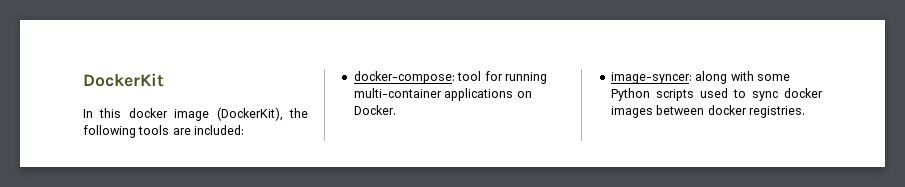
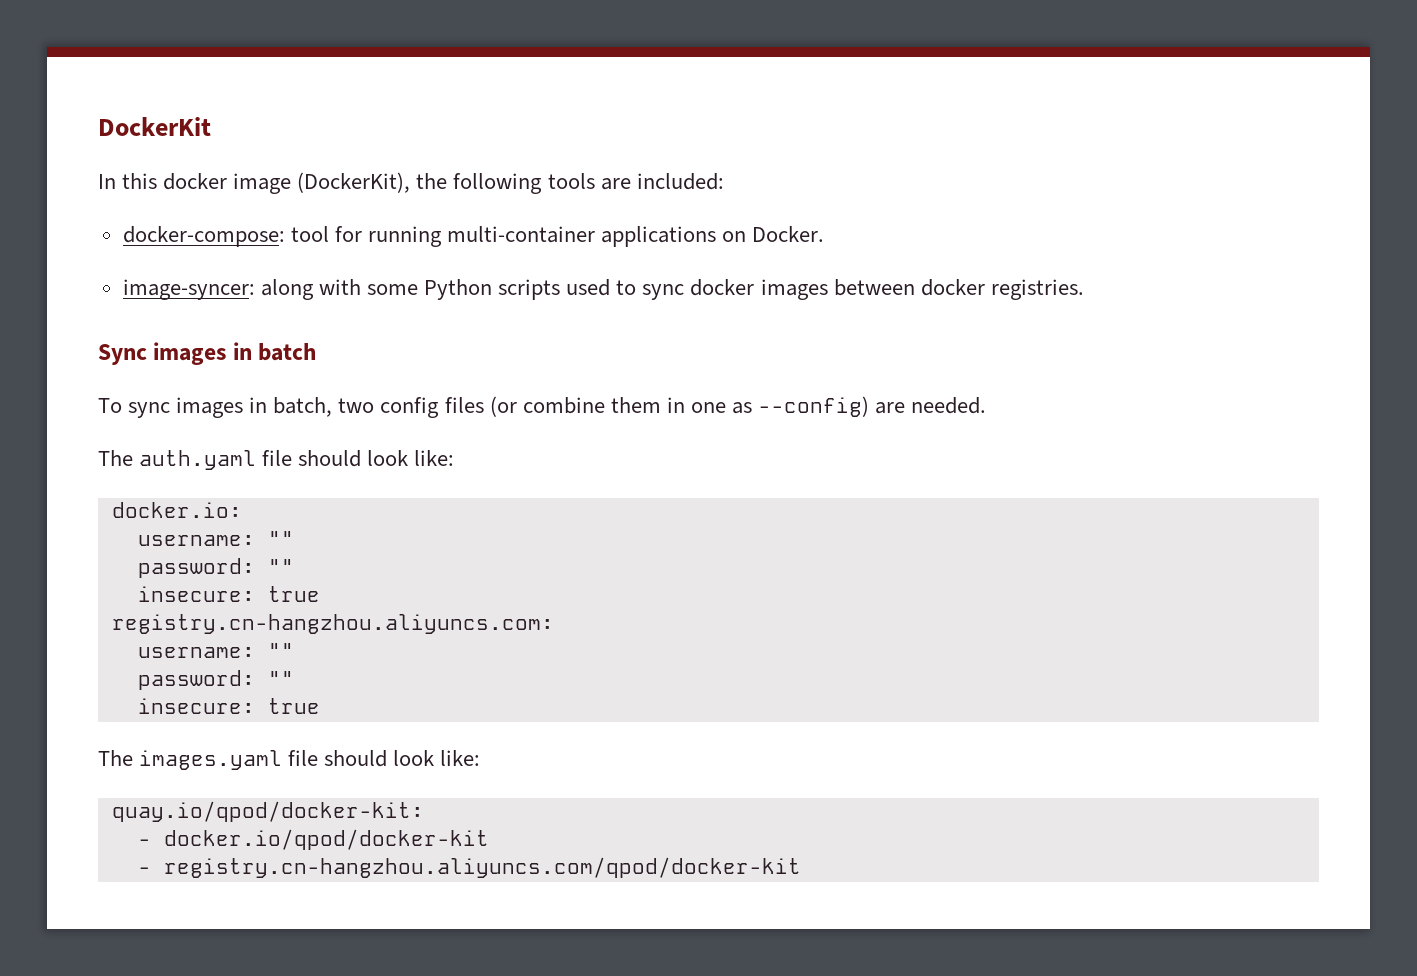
+ Sync images in batch
+ To sync images in batch, two config files (or combine them in one as --config) are needed.
+ The auth.yaml file should look like:
+ docker.io:
+ username: ""
+ password: ""
+ insecure: true
+ registry.cn-hangzhou.aliyuncs.com:
+ username: ""
+ password: ""
+ insecure: true
+ The images.yaml file should look like:
+ quay.io/qpod/docker-kit:
+ - docker.io/qpod/docker-kit
+ - registry.cn-hangzhou.aliyuncs.com/qpod/docker-kit

